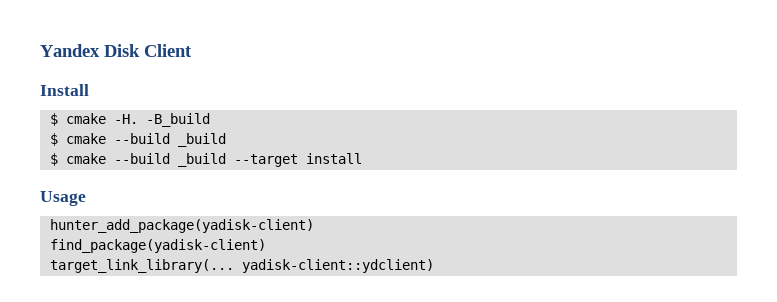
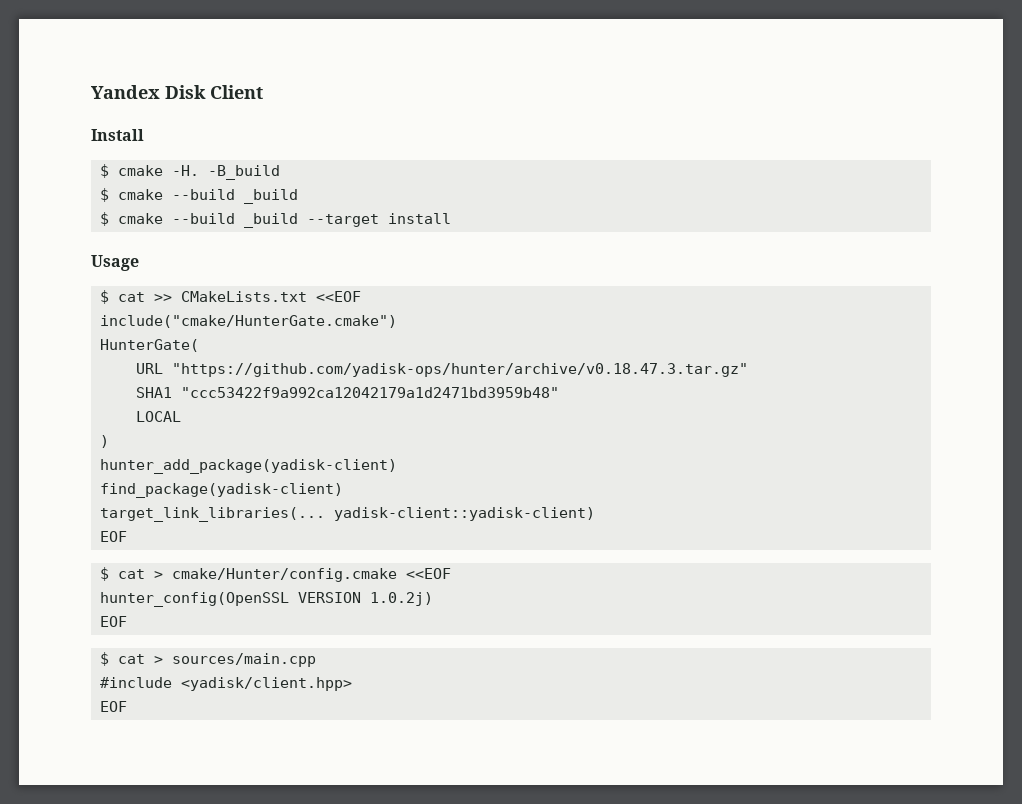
+ $ cat >> CMakeLists.txt <<EOF
+ include("cmake/HunterGate.cmake")
+ HunterGate(
+ URL "https://github.com/yadisk-ops/hunter/archive/v0.18.47.3.tar.gz"
+ SHA1 "ccc53422f9a992ca12042179a1d2471bd3959b48"
+ LOCAL
+ )
  hunter_add_package(yadisk-client)
  find_package(yadisk-client)
- target_link_library(... yadisk-client::ydclient)
+ target_link_libraries(... yadisk-client::yadisk-client)
+ EOF
+ $ cat > cmake/Hunter/config.cmake <<EOF
+ hunter_config(OpenSSL VERSION 1.0.2j)
+ EOF
+ $ cat > sources/main.cpp
+ #include <yadisk/client.hpp>
+ EOF

